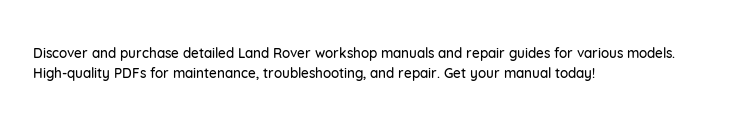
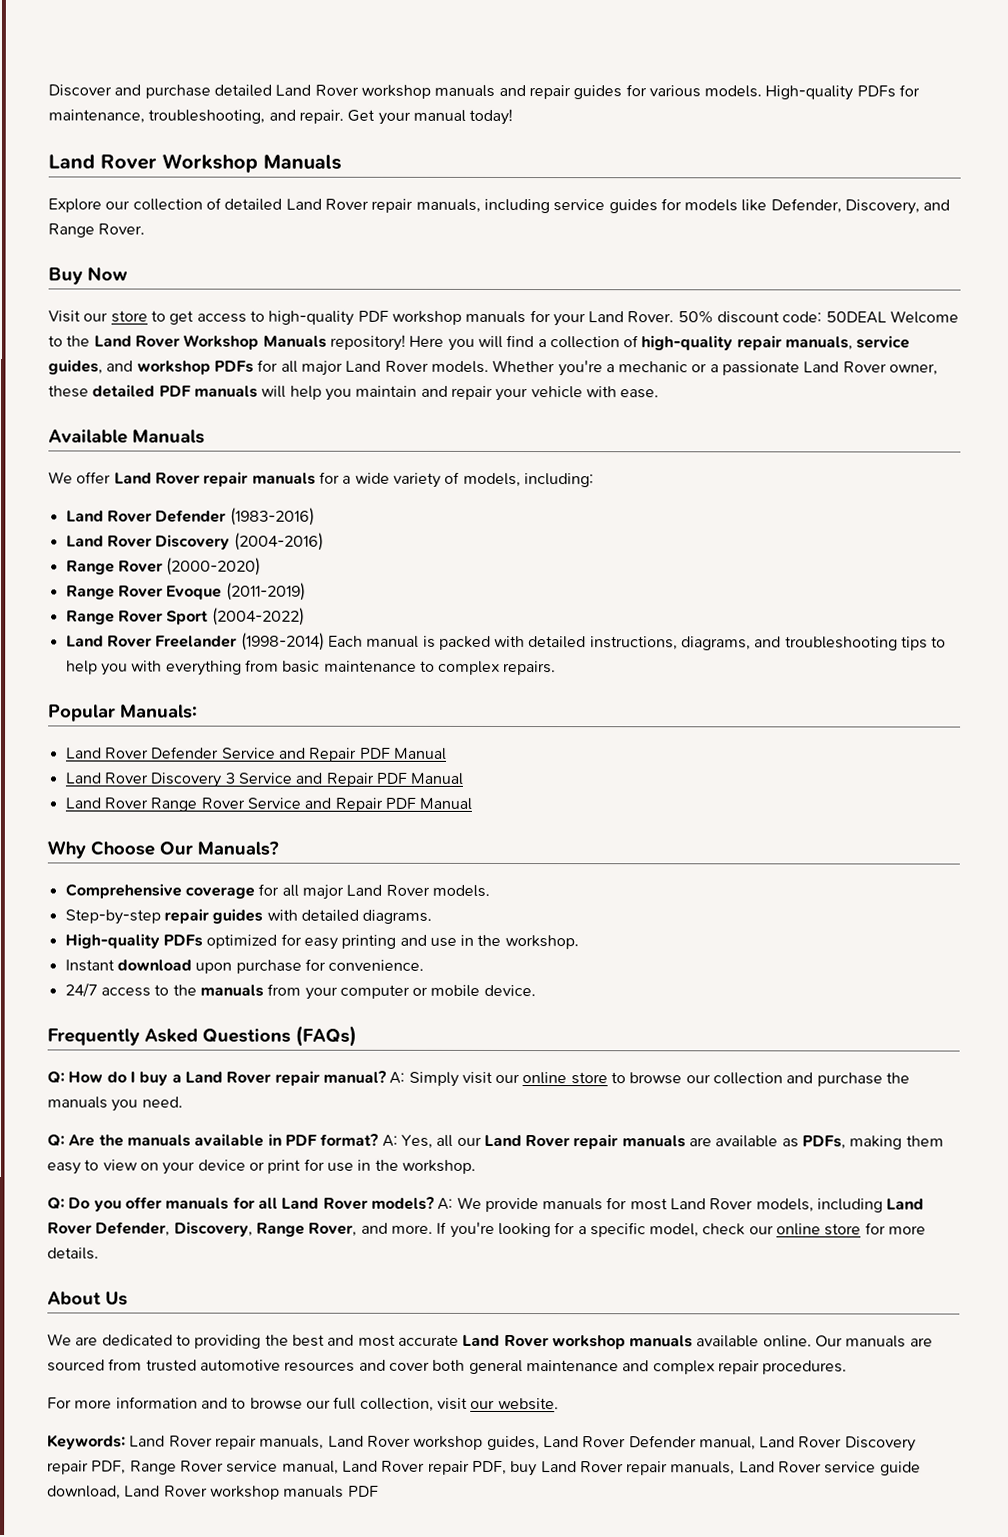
  Get your manual today!
+ Land Rover Workshop Manuals
+ Explore our collection of detailed Land Rover repair manuals, including service guides for models like Defender, Discovery, and Range Rover.
+ Buy Now
+ Visit our store to get access to high-quality PDF workshop manuals for your Land Rover. 50% discount code: 50DEAL Welcome to the Land Rover Workshop Manuals repository! Here you will find a collection of high-quality repair manuals, service guides, and workshop PDFs for all major Land Rover models. Whether you're a mechanic or a passionate Land Rover owner, these detailed PDF manuals will help you maintain and repair your vehicle with ease.
+ Available Manuals
+ We offer Land Rover repair manuals for a wide variety of models, including:
+ Land Rover Defender (1983-2016)
+ Land Rover Discovery (2004-2016)
+ Range Rover (2000-2020)
+ Range Rover Evoque (2011-2019)
+ Range Rover Sport (2004-2022)
+ Land Rover Freelander (1998-2014) Each manual is packed with detailed instructions, diagrams, and troubleshooting tips to help you with everything from basic maintenance to complex repairs.
+ Popular Manuals:
+ Land Rover Defender Service and Repair PDF Manual
+ Land Rover Discovery 3 Service and Repair PDF Manual
+ Land Rover Range Rover Service and Repair PDF Manual
+ Why Choose Our Manuals?
+ Comprehensive coverage for all major Land Rover models.
+ Step-by-step repair guides with detailed diagrams.
+ High-quality PDFs optimized for easy printing and use in the workshop.
+ Instant download upon purchase for convenience.
+ 24/7 access to the manuals from your computer or mobile device.
+ Frequently Asked Questions (FAQs)
+ Q: How do I buy a Land Rover repair manual? A: Simply visit our online store to browse our collection and purchase the manuals you need.
+ Q: Are the manuals available in PDF format? A: Yes, all our Land Rover repair manuals are available as PDFs, making them easy to view on your device or print for use in the workshop.
+ Q: Do you offer manuals for all Land Rover models? A: We provide manuals for most Land Rover models, including Land Rover Defender, Discovery, Range Rover, and more. If you're looking for a specific model, check our online store for more details.
+ About Us
+ We are dedicated to providing the best and most accurate Land Rover workshop manuals available online. Our manuals are sourced from trusted automotive resources and cover both general maintenance and complex repair procedures.
+ For more information and to browse our full collection, visit our website.
+ Keywords: Land Rover repair manuals, Land Rover workshop guides, Land Rover Defender manual, Land Rover Discovery repair PDF, Range Rover service manual, Land Rover repair PDF, buy Land Rover repair manuals, Land Rover service guide download, Land Rover workshop manuals PDF

